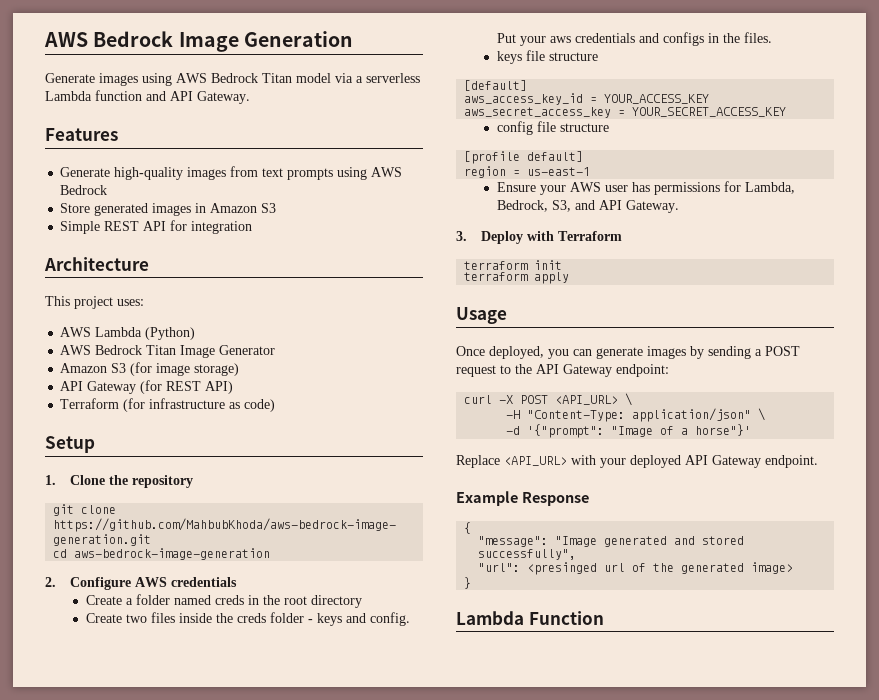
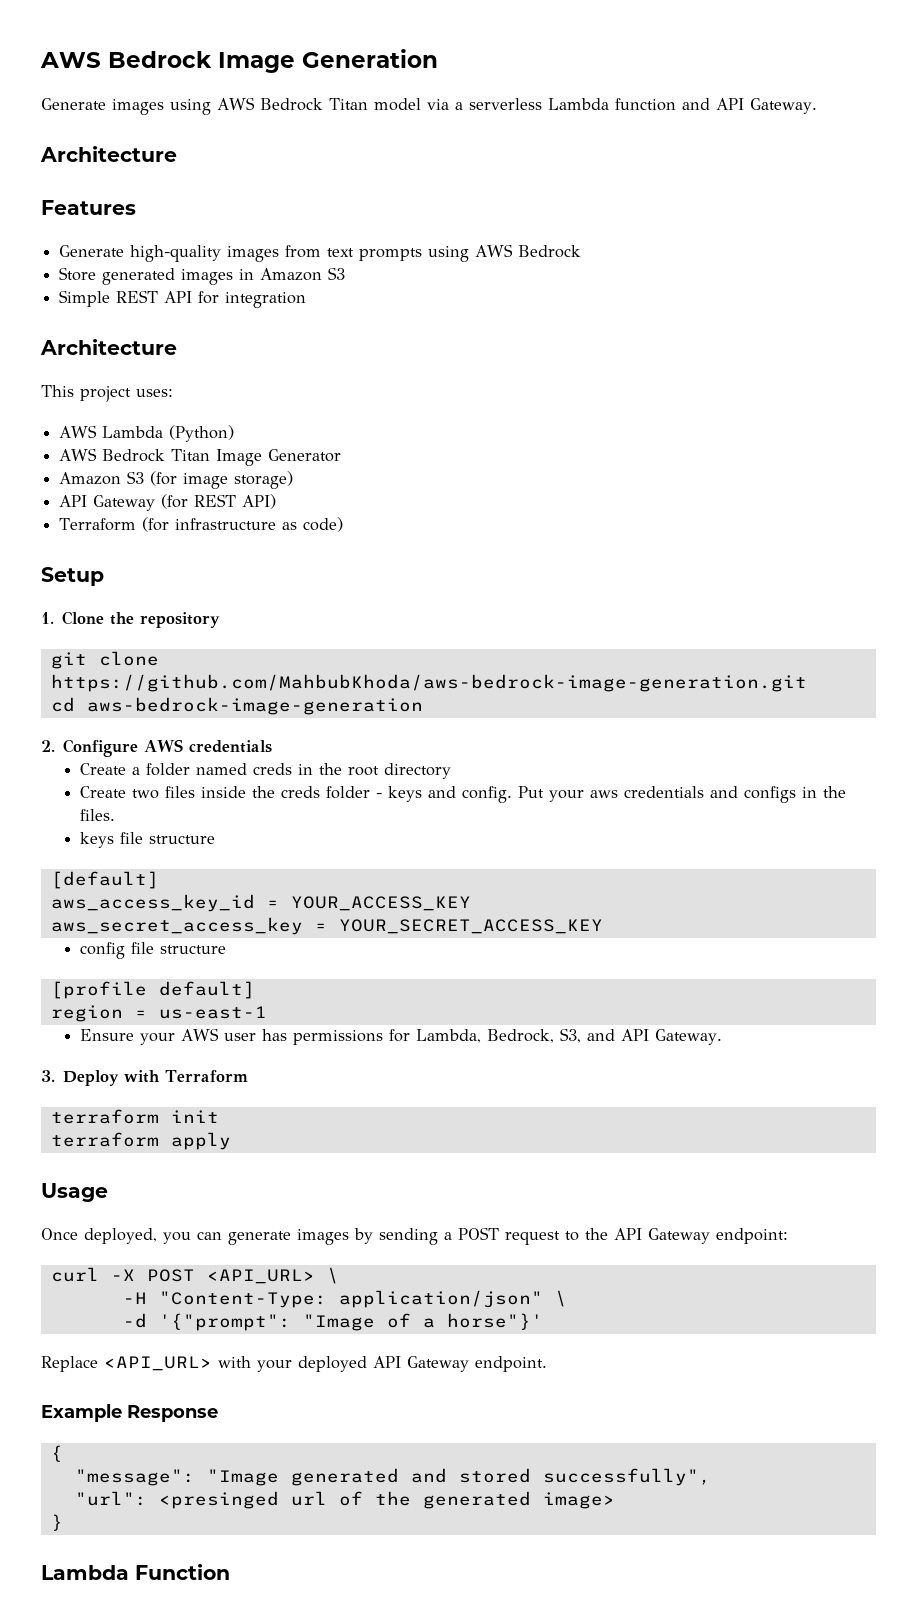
  Generate images using AWS Bedrock Titan model via a serverless Lambda function and API Gateway.
+ Architecture

